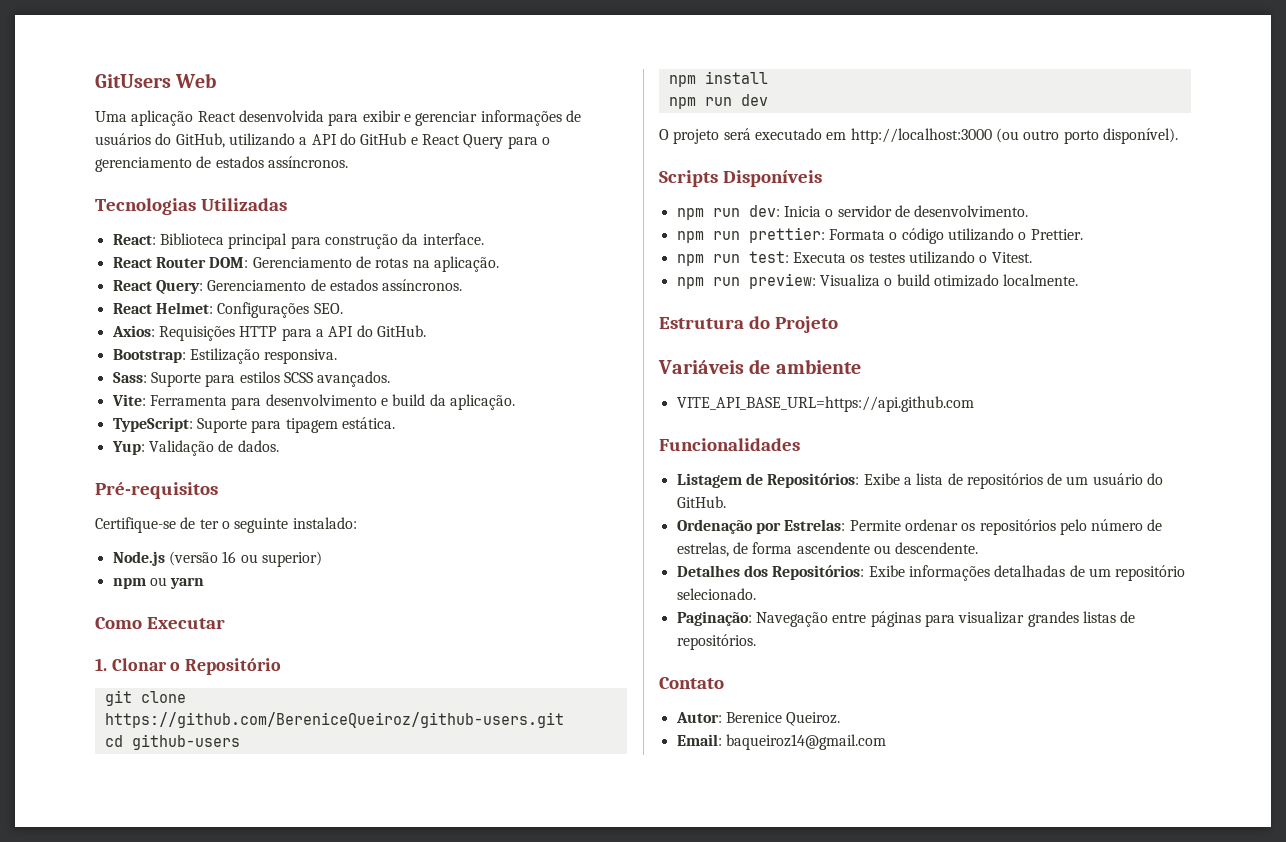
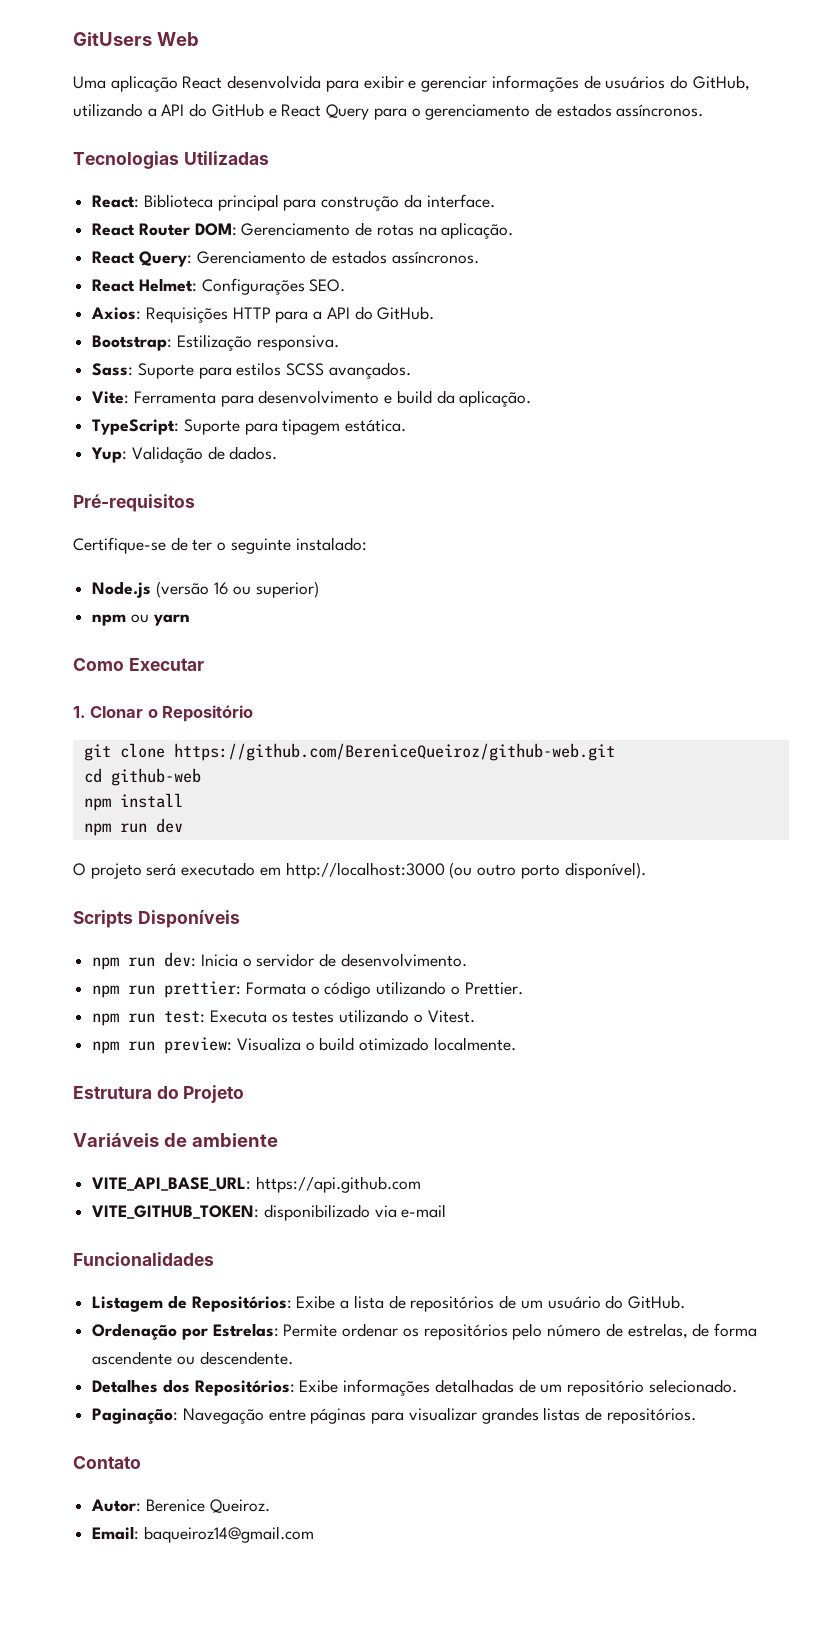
- git clone https://github.com/BereniceQueiroz/github-users.git
+ git clone https://github.com/BereniceQueiroz/github-web.git
- cd github-users
+ cd github-web
- VITE_API_BASE_URL=https://api.github.com
+ VITE_API_BASE_URL: https://api.github.com
+ VITE_GITHUB_TOKEN: disponibilizado via e-mail

